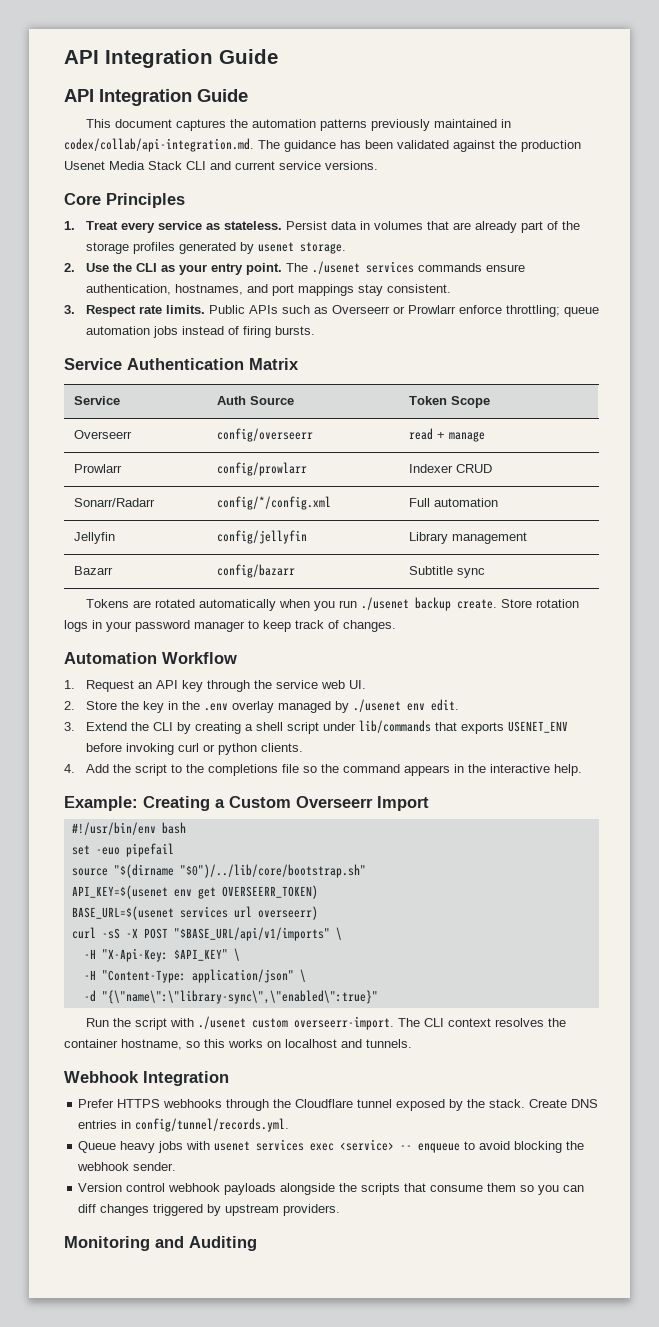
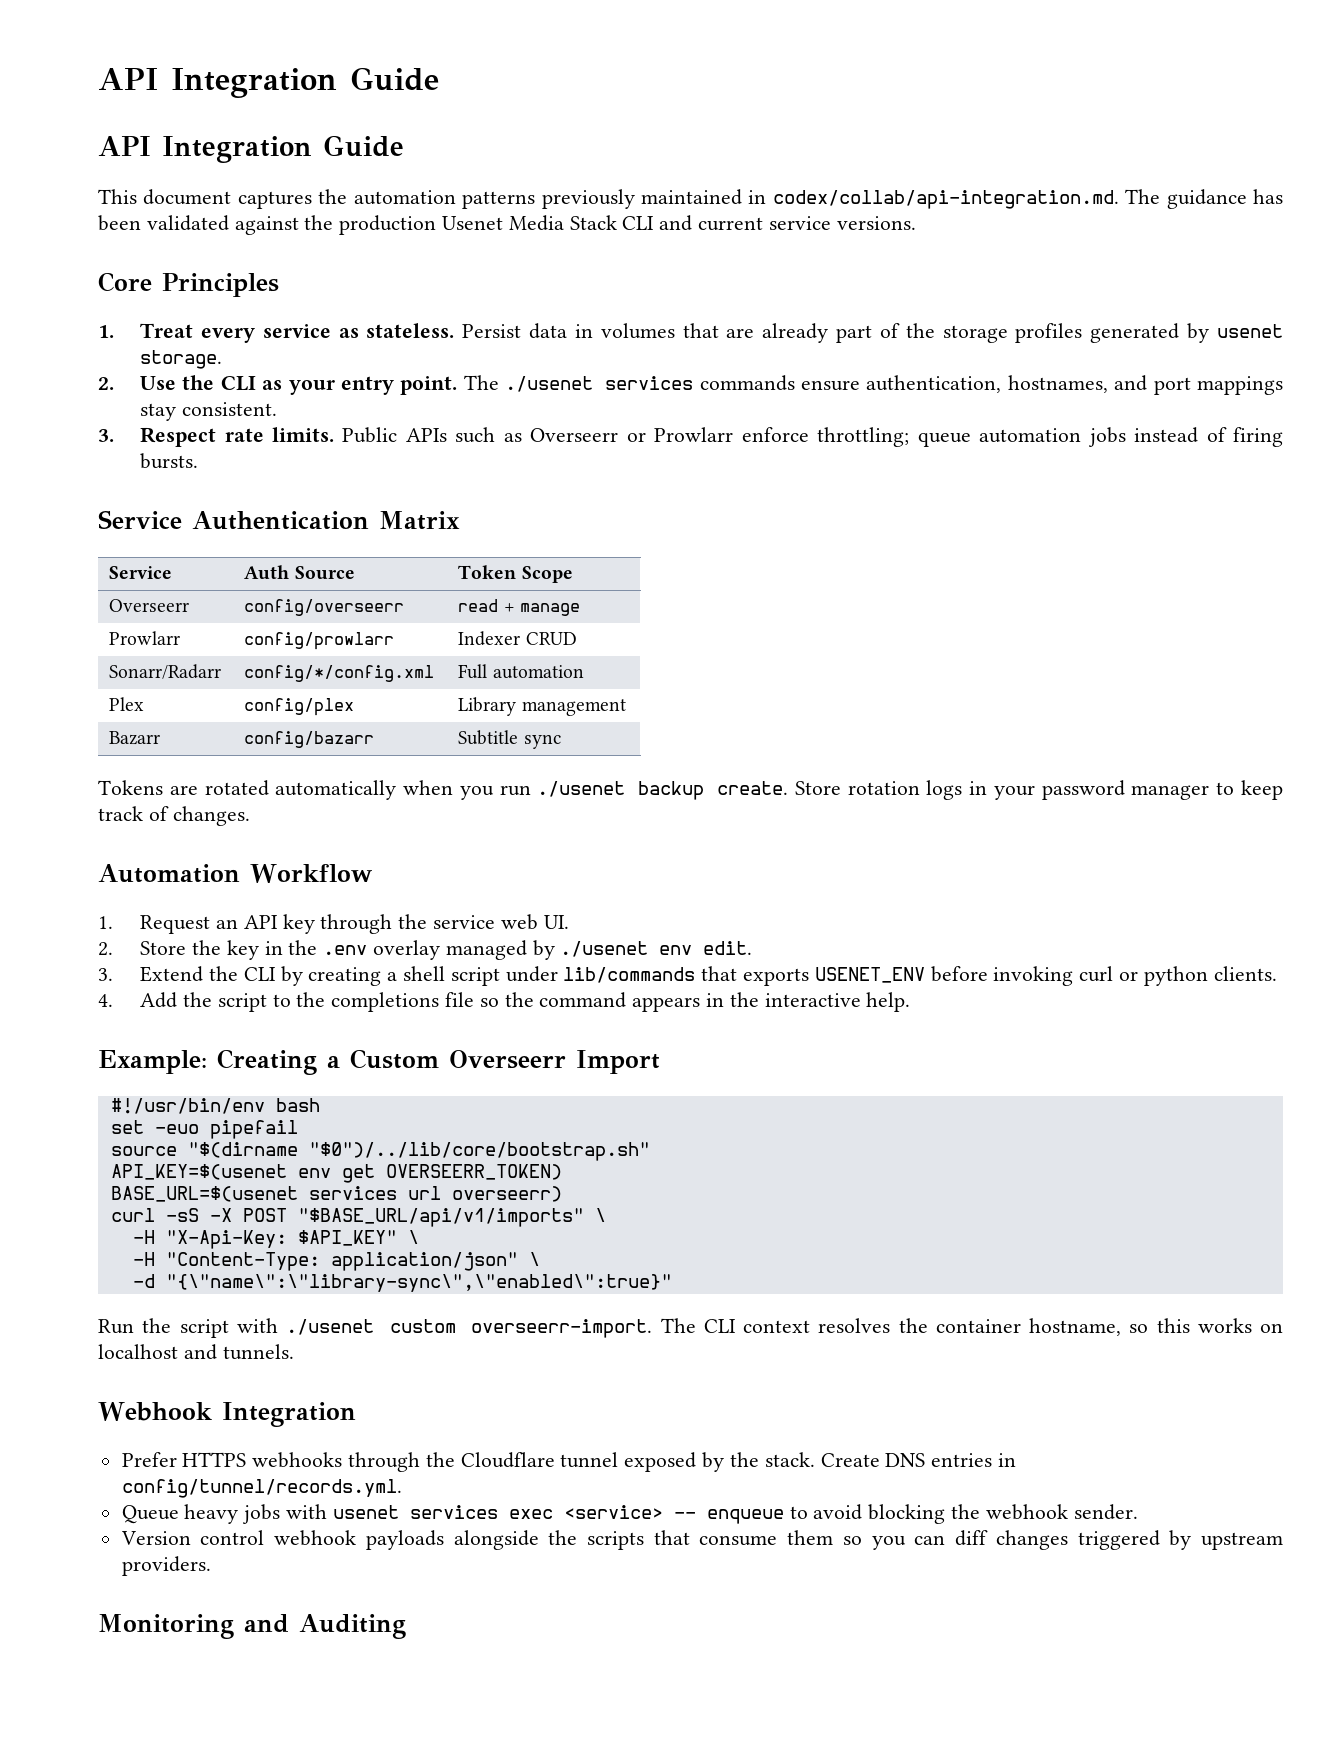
- Jellyfin | config/jellyfin | Library management
+ Plex | config/plex | Library management

